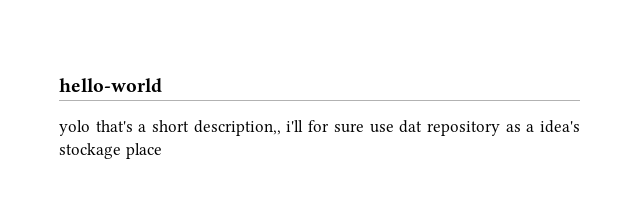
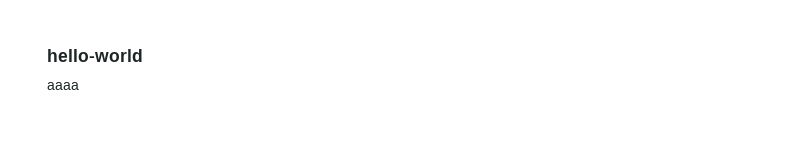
- yolo that's a short description,, i'll for sure use dat repository as a idea's stockage place
+ aaaa

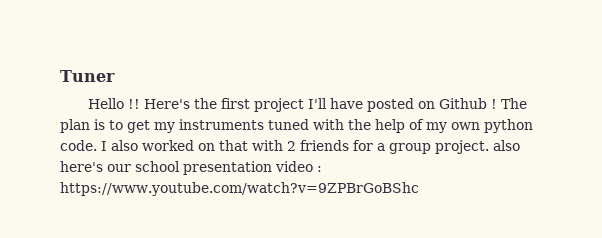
- hello-world
- aaaa
+ Tuner
+ Hello !! Here's the first project I'll have posted on Github ! The plan is to get my instruments tuned with the help of my own python code. I also worked on that with 2 friends for a group project. also here's our school presentation video : https://www.youtube.com/watch?v=9ZPBrGoBShc

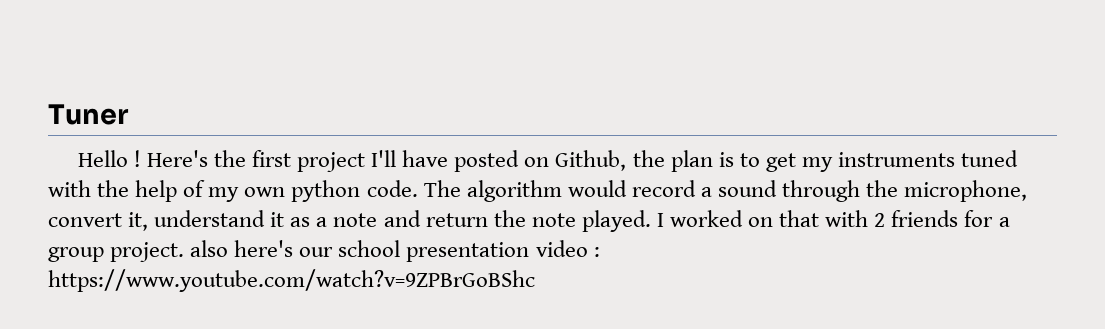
- Hello !!
+ Hello !
- Here's the first project I'll have posted on Github ! The plan is to get my instruments tuned with the help of my own python code.
+ Here's the first project I'll have posted on Github, the plan is to get my instruments tuned with the help of my own python code.
- I also worked on that with 2 friends for a group project. also here's our school presentation video : https://www.youtube.com/watch?v=9ZPBrGoBShc
+ The algorithm would record a sound through the microphone, convert it, understand it as a note and return the note played. I worked on that with 2 friends for a group project. also here's our school presentation video : https://www.youtube.com/watch?v=9ZPBrGoBShc

